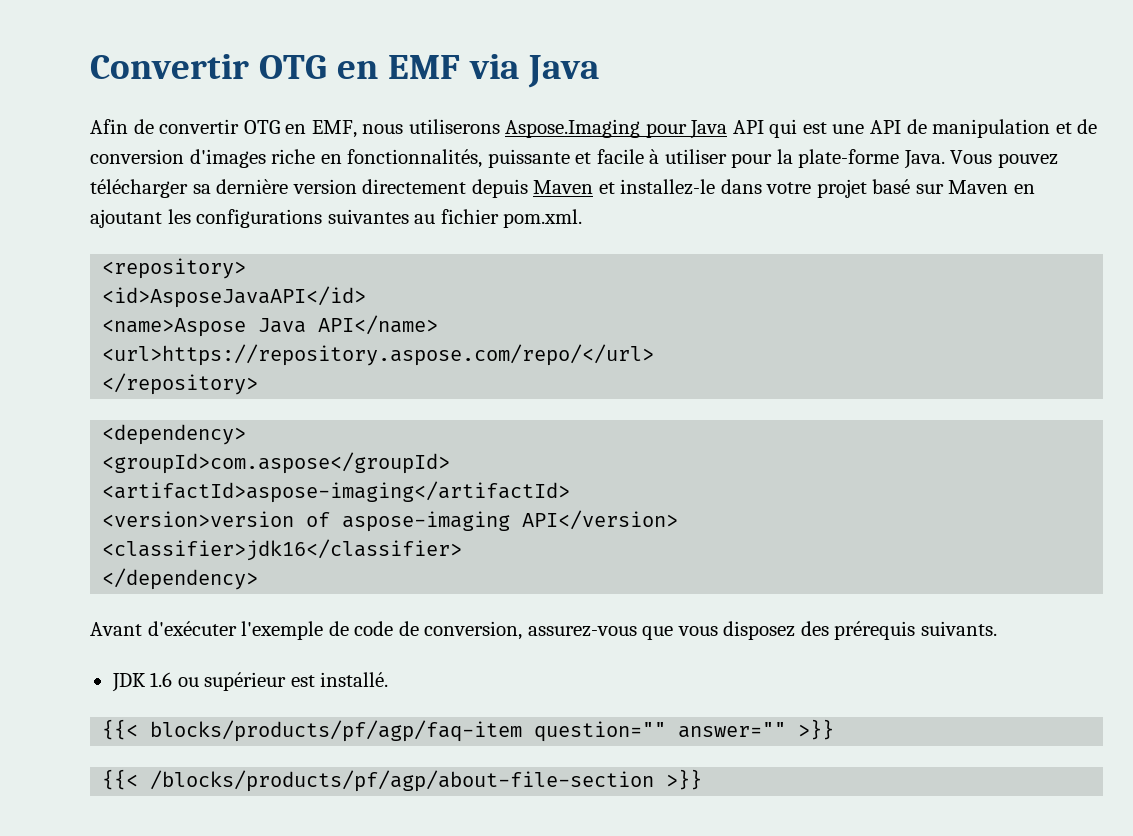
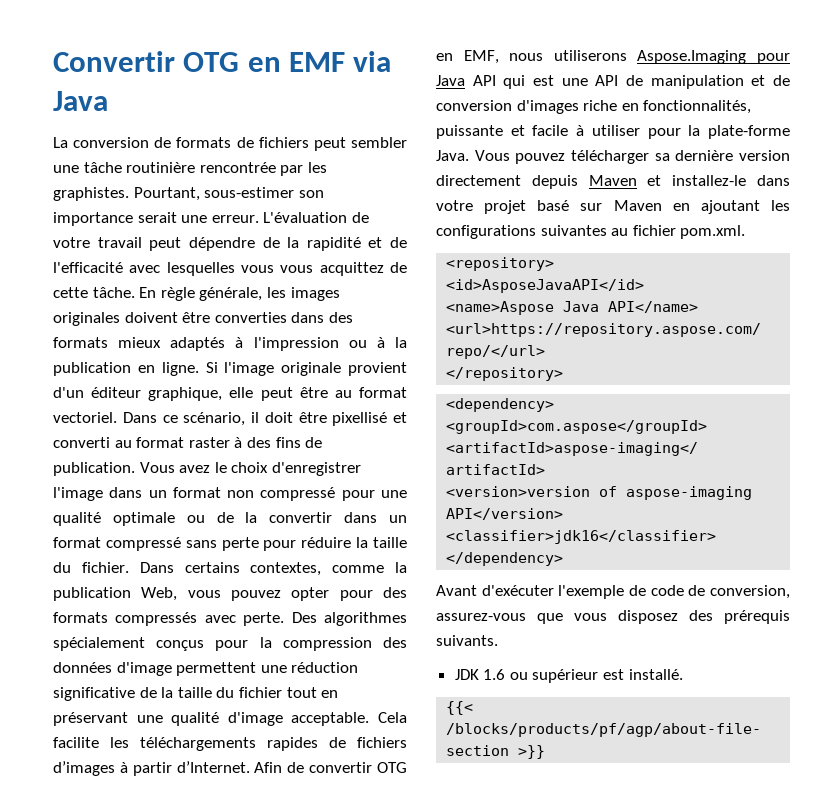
+ La conversion de formats de fichiers peut sembler une tâche routinière rencontrée par les graphistes. Pourtant, sous-estimer son importance serait une erreur. L'évaluation de votre travail peut dépendre de la rapidité et de l'efficacité avec lesquelles vous vous acquittez de cette tâche. En règle générale, les images originales doivent être converties dans des formats mieux adaptés à l'impression ou à la publication en ligne. Si l'image originale provient d'un éditeur graphique, elle peut être au format vectoriel. Dans ce scénario, il doit être pixellisé et converti au format raster à des fins de publication. Vous avez le choix d'enregistrer l'image dans un format non compressé pour une qualité optimale ou de la convertir dans un format compressé sans perte pour réduire la taille du fichier. Dans certains contextes, comme la publication Web, vous pouvez opter pour des formats compressés avec perte. Des algorithmes spécialement conçus pour la compression des données d'image permettent une réduction significative de la taille du fichier tout en préservant une qualité d'image acceptable. Cela facilite les téléchargements rapides de fichiers d’images à partir d’Internet.
- {{< blocks/products/pf/agp/faq-item question="" answer="" >}}

